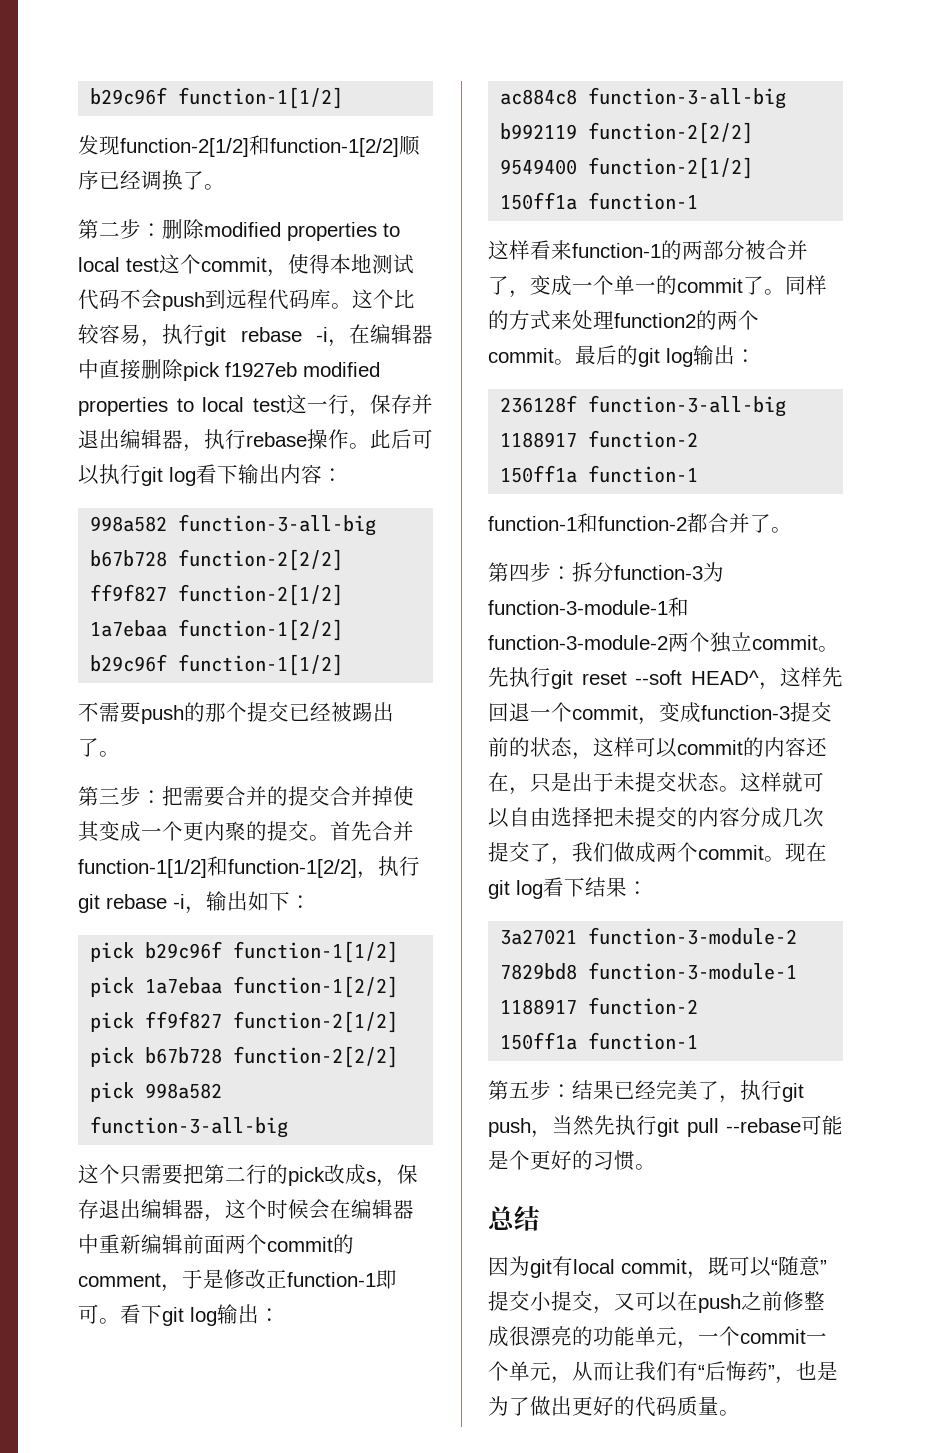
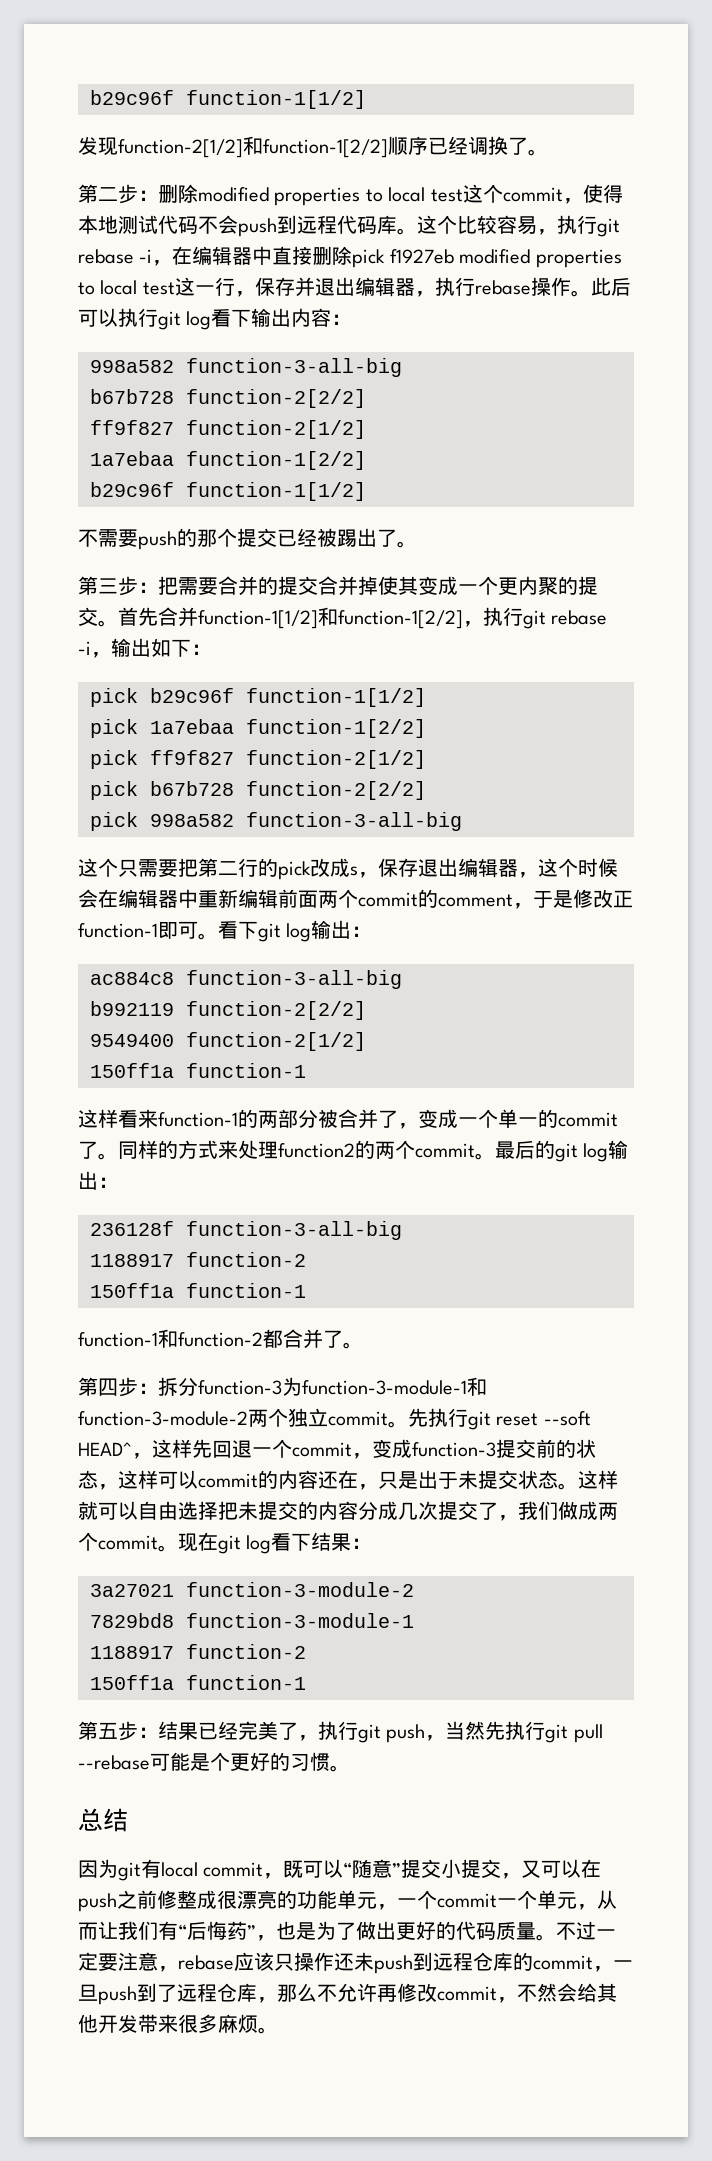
+ 不过一定要注意，rebase应该只操作还未push到远程仓库的commit，一旦push到了远程仓库，那么不允许再修改commit，不然会给其他开发带来很多麻烦。

